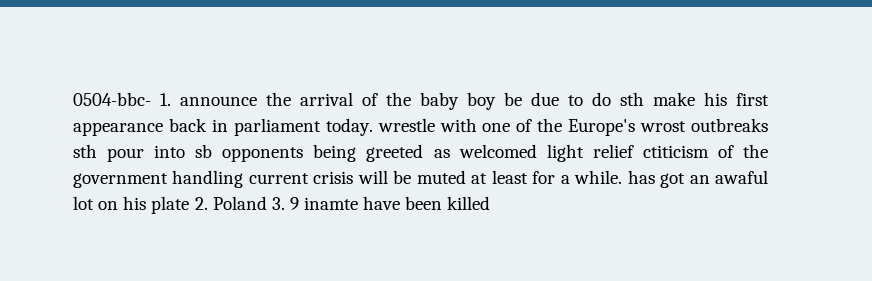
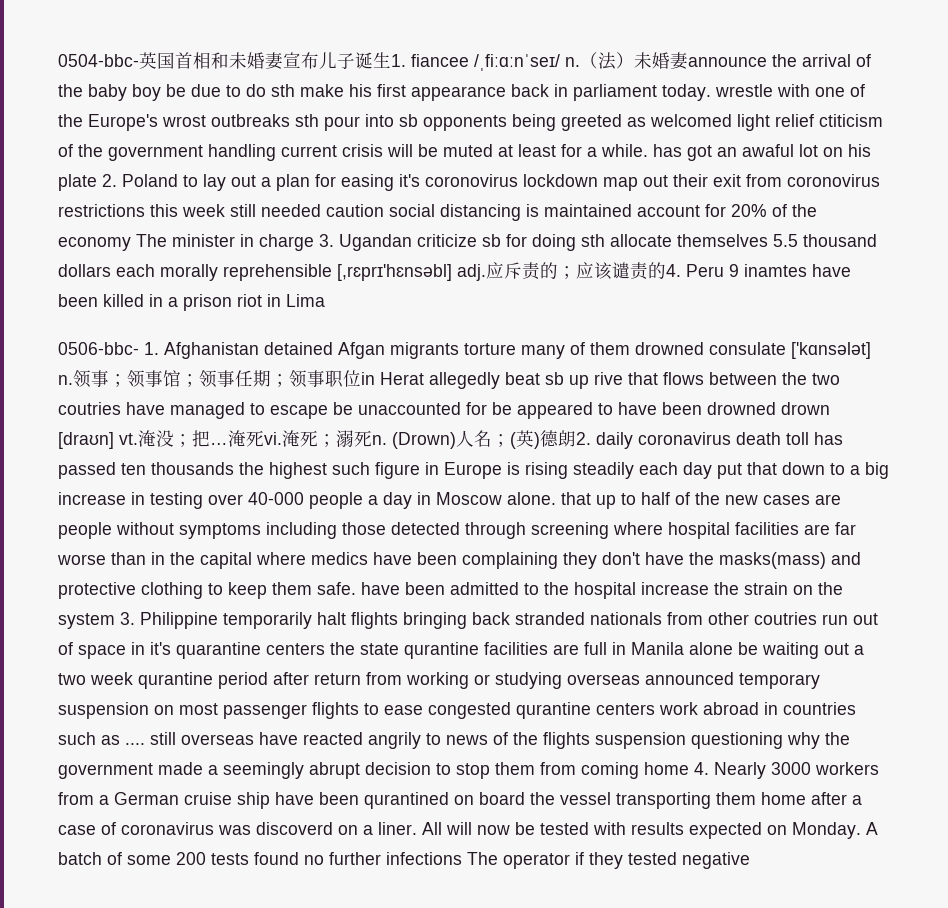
- 0504-bbc- 1. announce the arrival of the baby boy be due to do sth make his first appearance back in parliament today. wrestle with one of the Europe's wrost outbreaks sth pour into sb opponents being greeted as welcomed light relief ctiticism of the government handling current crisis will be muted at least for a while. has got an awaful lot on his plate 2. Poland 3. 9 inamte have been killed
+ 0504-bbc-英国首相和未婚妻宣布儿子诞生1. fiancee /ˌfiːɑːnˈseɪ/ n.（法）未婚妻announce the arrival of the baby boy be due to do sth make his first appearance back in parliament today. wrestle with one of the Europe's wrost outbreaks sth pour into sb opponents being greeted as welcomed light relief ctiticism of the government handling current crisis will be muted at least for a while. has got an awaful lot on his plate 2. Poland to lay out a plan for easing it's coronovirus lockdown map out their exit from coronovirus restrictions this week still needed caution social distancing is maintained account for 20% of the economy The minister in charge 3. Ugandan criticize sb for doing sth allocate themselves 5.5 thousand dollars each morally reprehensible [,rɛprɪ'hɛnsəbl] adj.应斥责的；应该谴责的4. Peru 9 inamtes have been killed in a prison riot in Lima
+ 0506-bbc- 1. Afghanistan detained Afgan migrants torture many of them drowned consulate ['kɑnsələt] n.领事；领事馆；领事任期；领事职位in Herat allegedly beat sb up rive that flows between the two coutries have managed to escape be unaccounted for be appeared to have been drowned drown [draʊn] vt.淹没；把…淹死vi.淹死；溺死n. (Drown)人名；(英)德朗2. daily coronavirus death toll has passed ten thousands the highest such figure in Europe is rising steadily each day put that down to a big increase in testing over 40-000 people a day in Moscow alone. that up to half of the new cases are people without symptoms including those detected through screening where hospital facilities are far worse than in the capital where medics have been complaining they don't have the masks(mass) and protective clothing to keep them safe. have been admitted to the hospital increase the strain on the system 3. Philippine temporarily halt flights bringing back stranded nationals from other coutries run out of space in it's quarantine centers the state qurantine facilities are full in Manila alone be waiting out a two week qurantine period after return from working or studying overseas announced temporary suspension on most passenger flights to ease congested qurantine centers work abroad in countries such as .... still overseas have reacted angrily to news of the flights suspension questioning why the government made a seemingly abrupt decision to stop them from coming home 4. Nearly 3000 workers from a German cruise ship have been qurantined on board the vessel transporting them home after a case of coronavirus was discoverd on a liner. All will now be tested with results expected on Monday. A batch of some 200 tests found no further infections The operator if they tested negative

